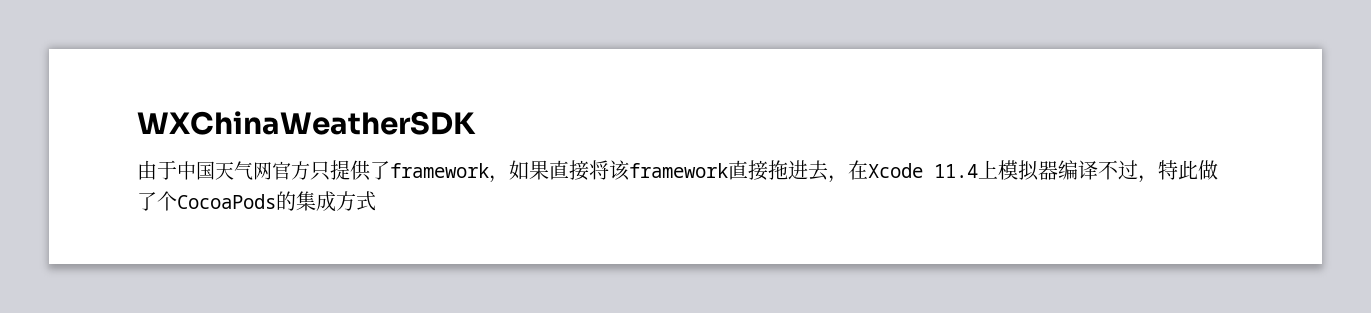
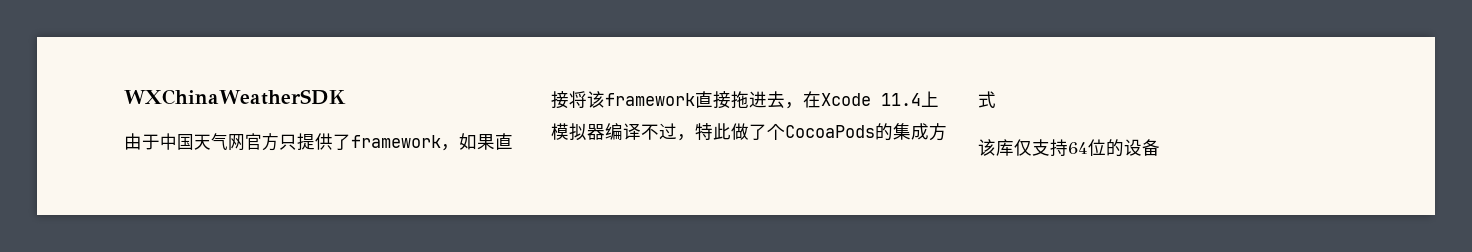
+ 该库仅支持64位的设备

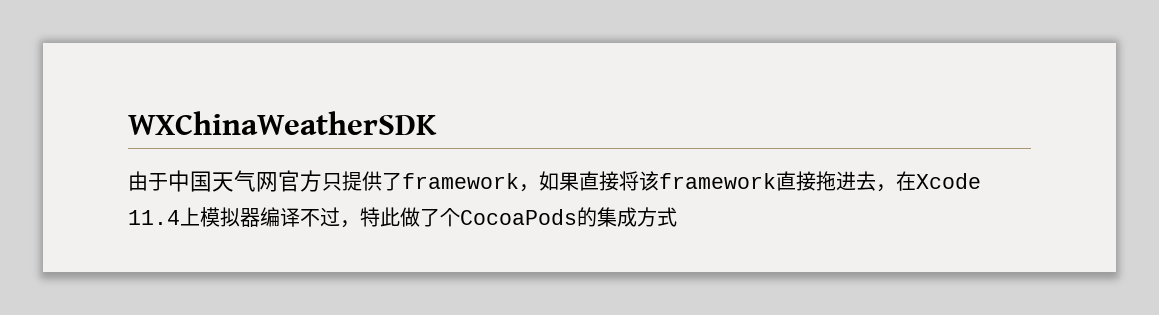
- 该库仅支持64位的设备

